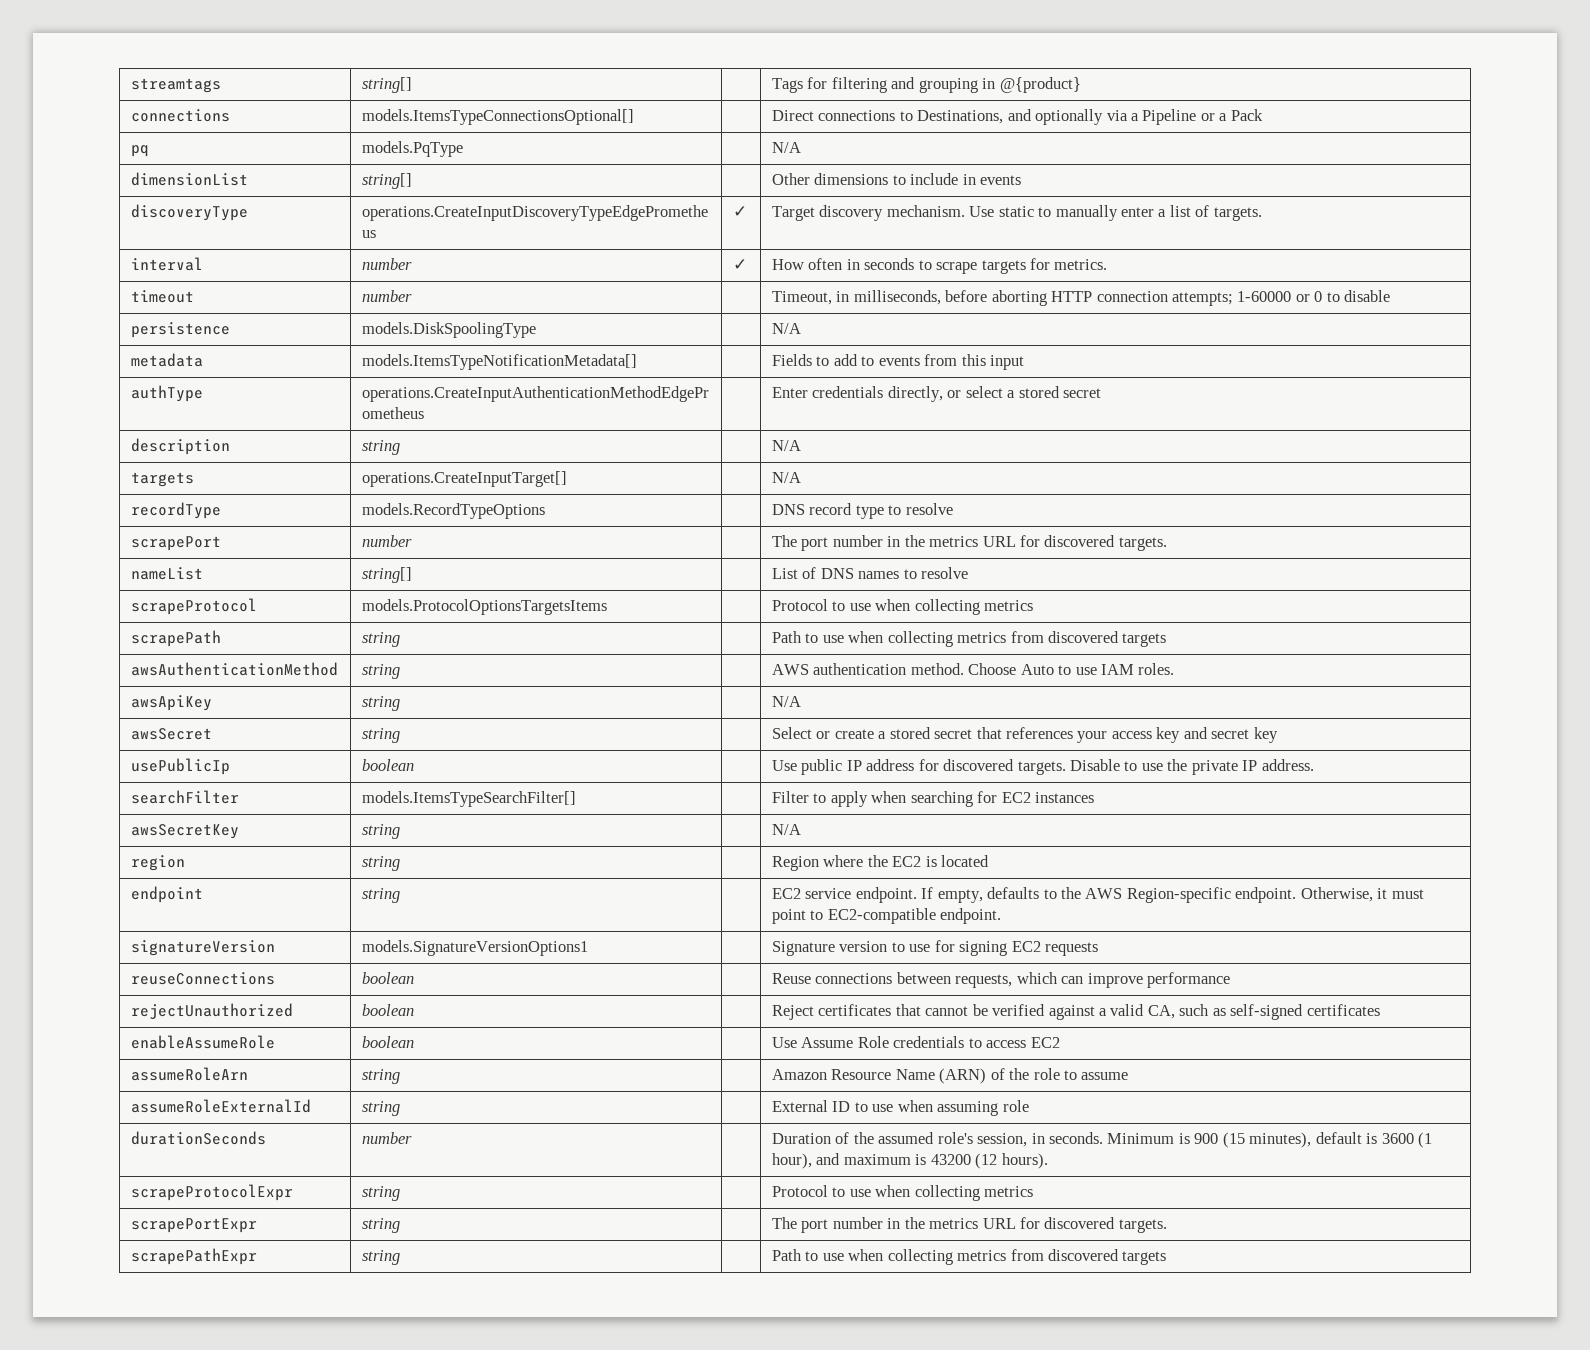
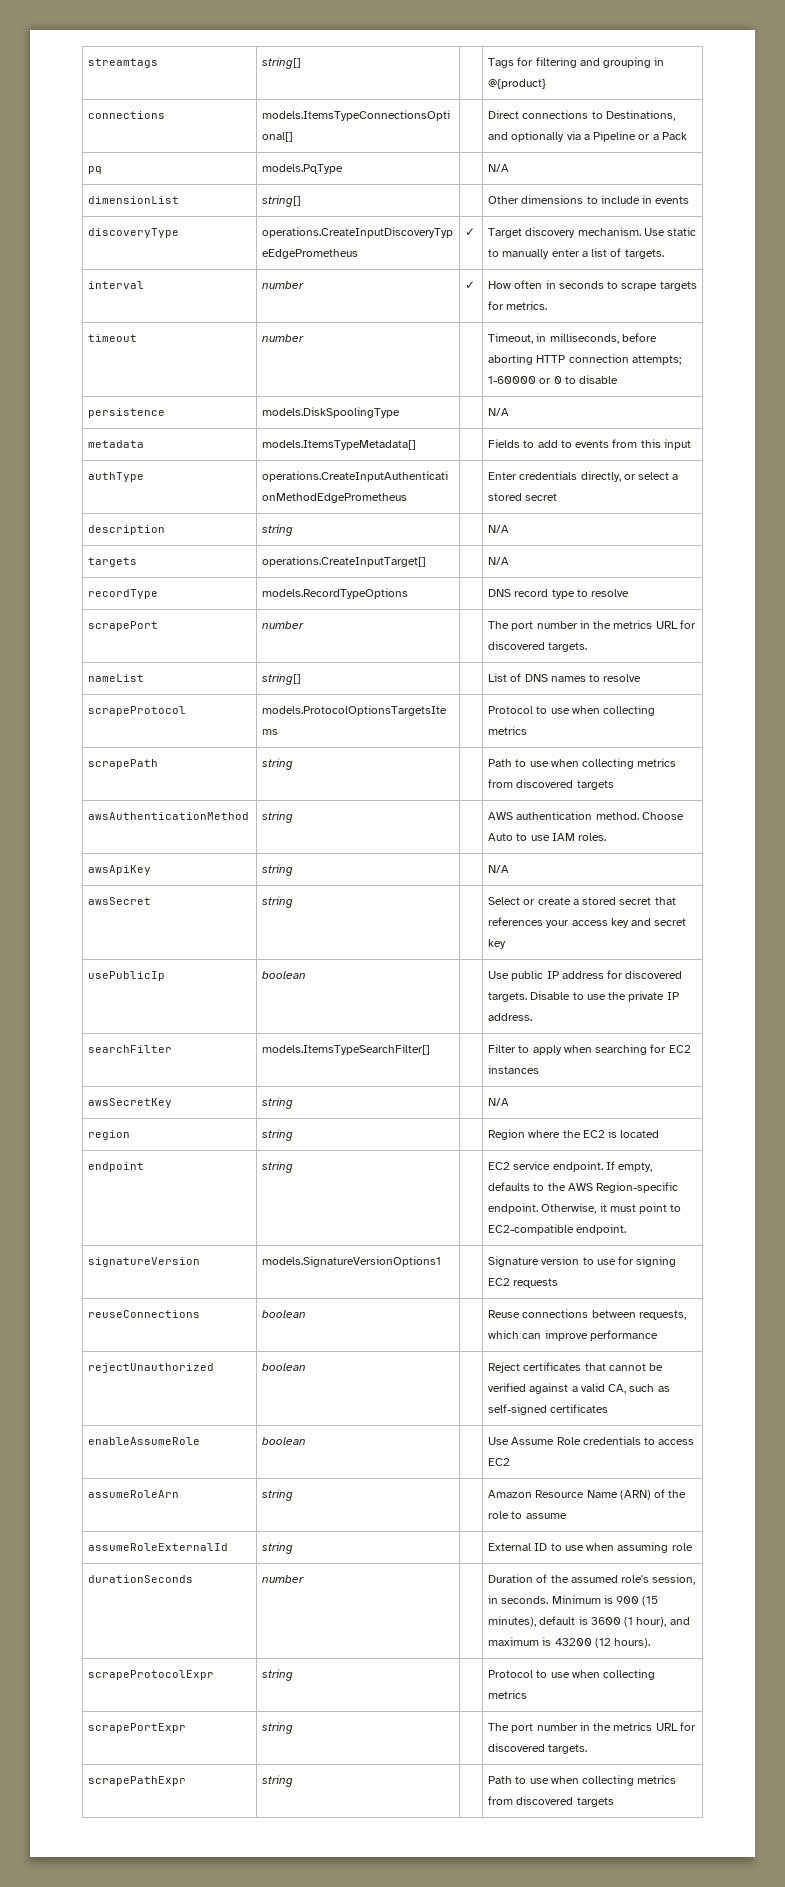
- metadata | models.ItemsTypeNotificationMetadata[] | | Fields to add to events from this input
+ metadata | models.ItemsTypeMetadata[] | | Fields to add to events from this input

